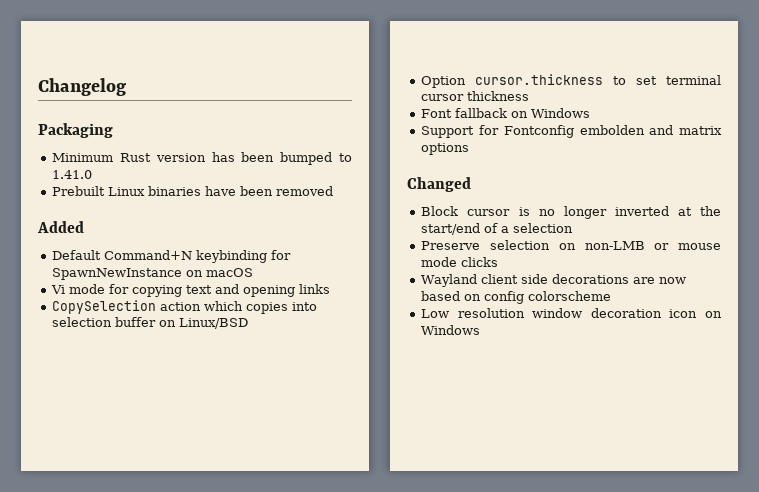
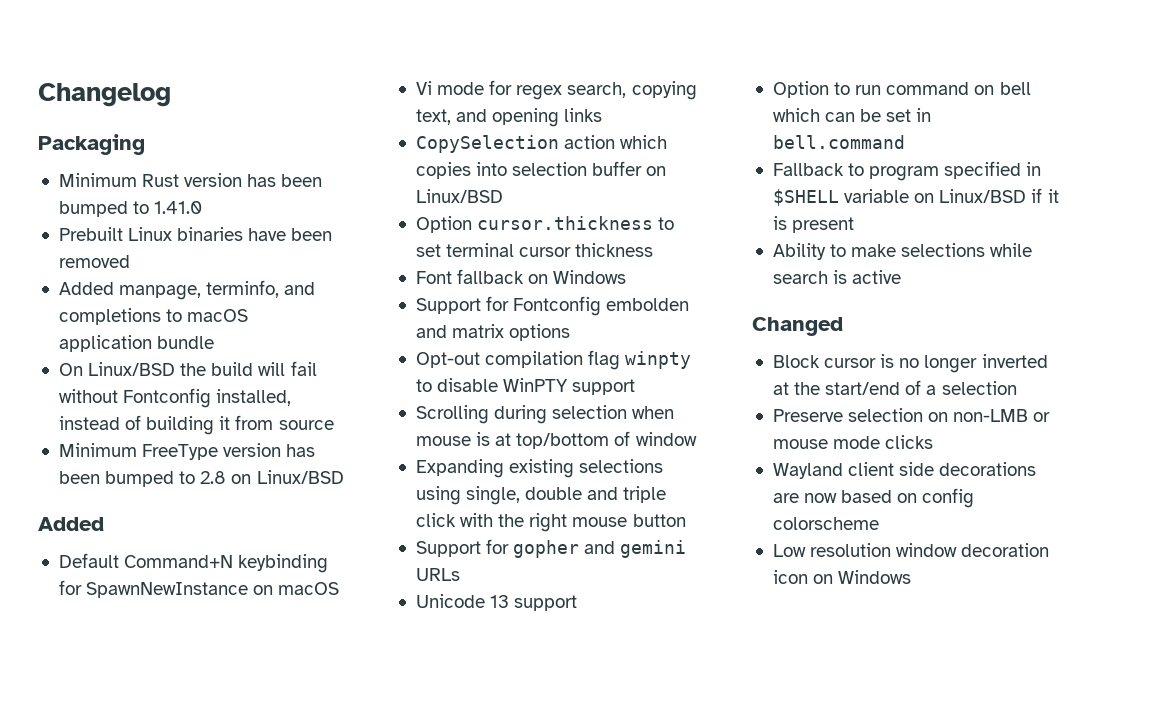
+ Added manpage, terminfo, and completions to macOS application bundle
+ On Linux/BSD the build will fail without Fontconfig installed, instead of building it from source
+ Minimum FreeType version has been bumped to 2.8 on Linux/BSD
- Vi mode for copying text and opening links
+ Vi mode for regex search, copying text, and opening links
+ Opt-out compilation flag winpty to disable WinPTY support
+ Scrolling during selection when mouse is at top/bottom of window
+ Expanding existing selections using single, double and triple click with the right mouse button
+ Support for gopher and gemini URLs
+ Unicode 13 support
+ Option to run command on bell which can be set in bell.command
+ Fallback to program specified in $SHELL variable on Linux/BSD if it is present
+ Ability to make selections while search is active

